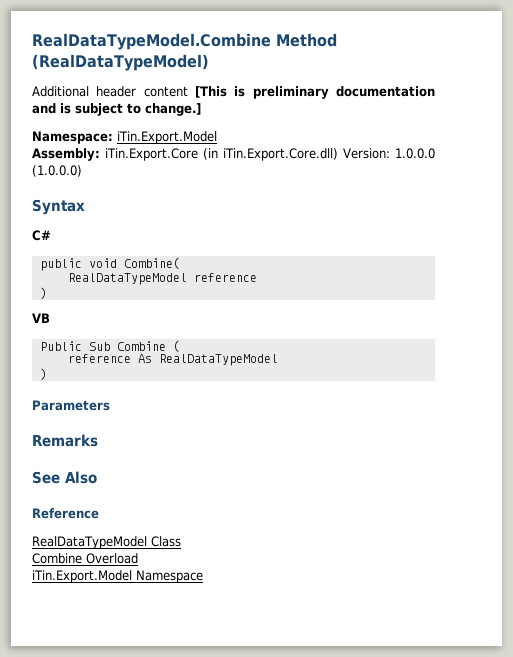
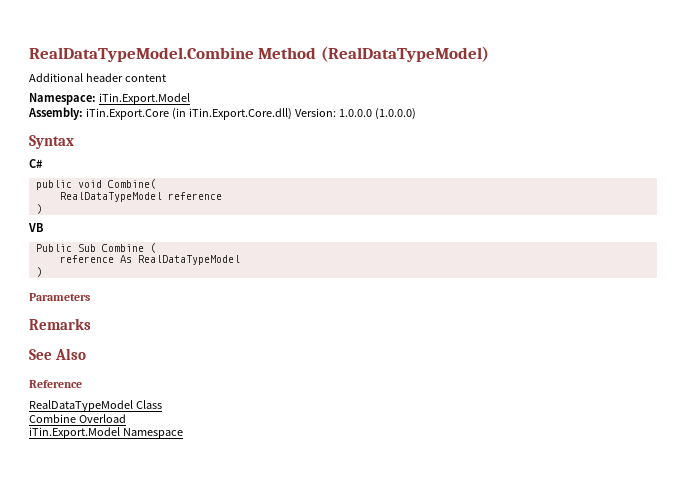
- Additional header content [This is preliminary documentation and is subject to change.]
+ Additional header content

